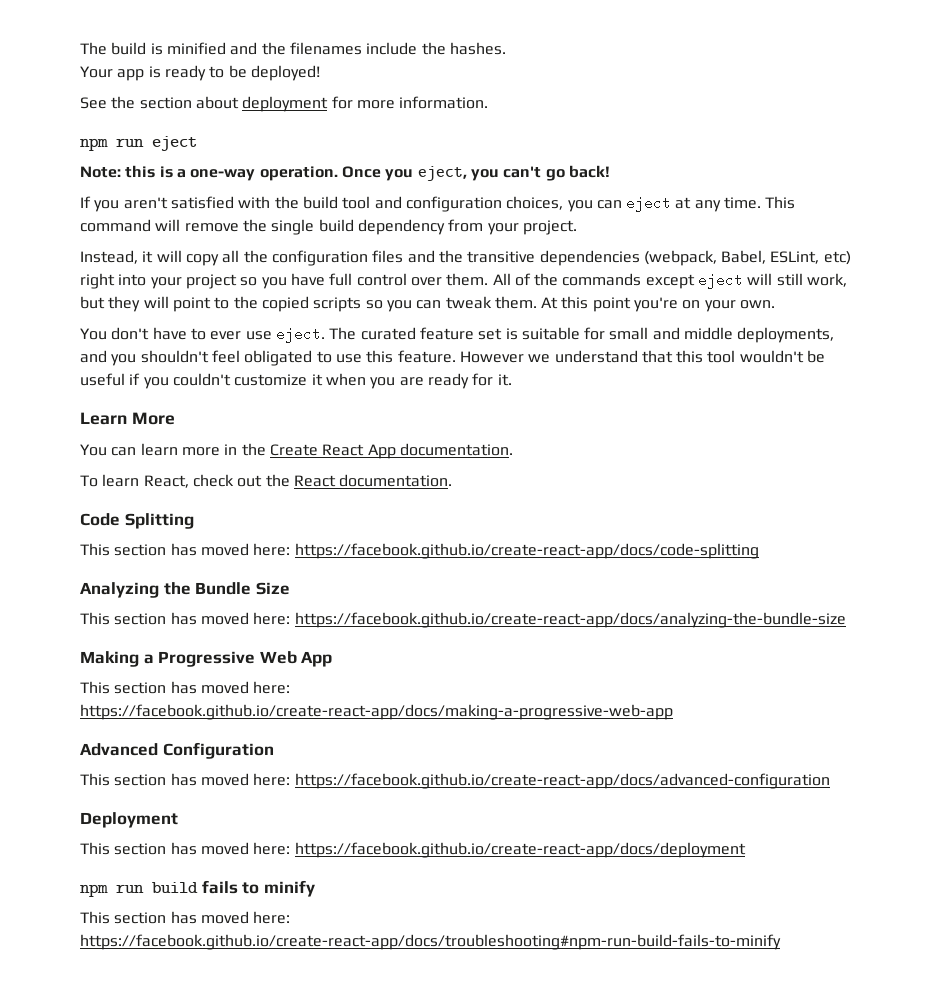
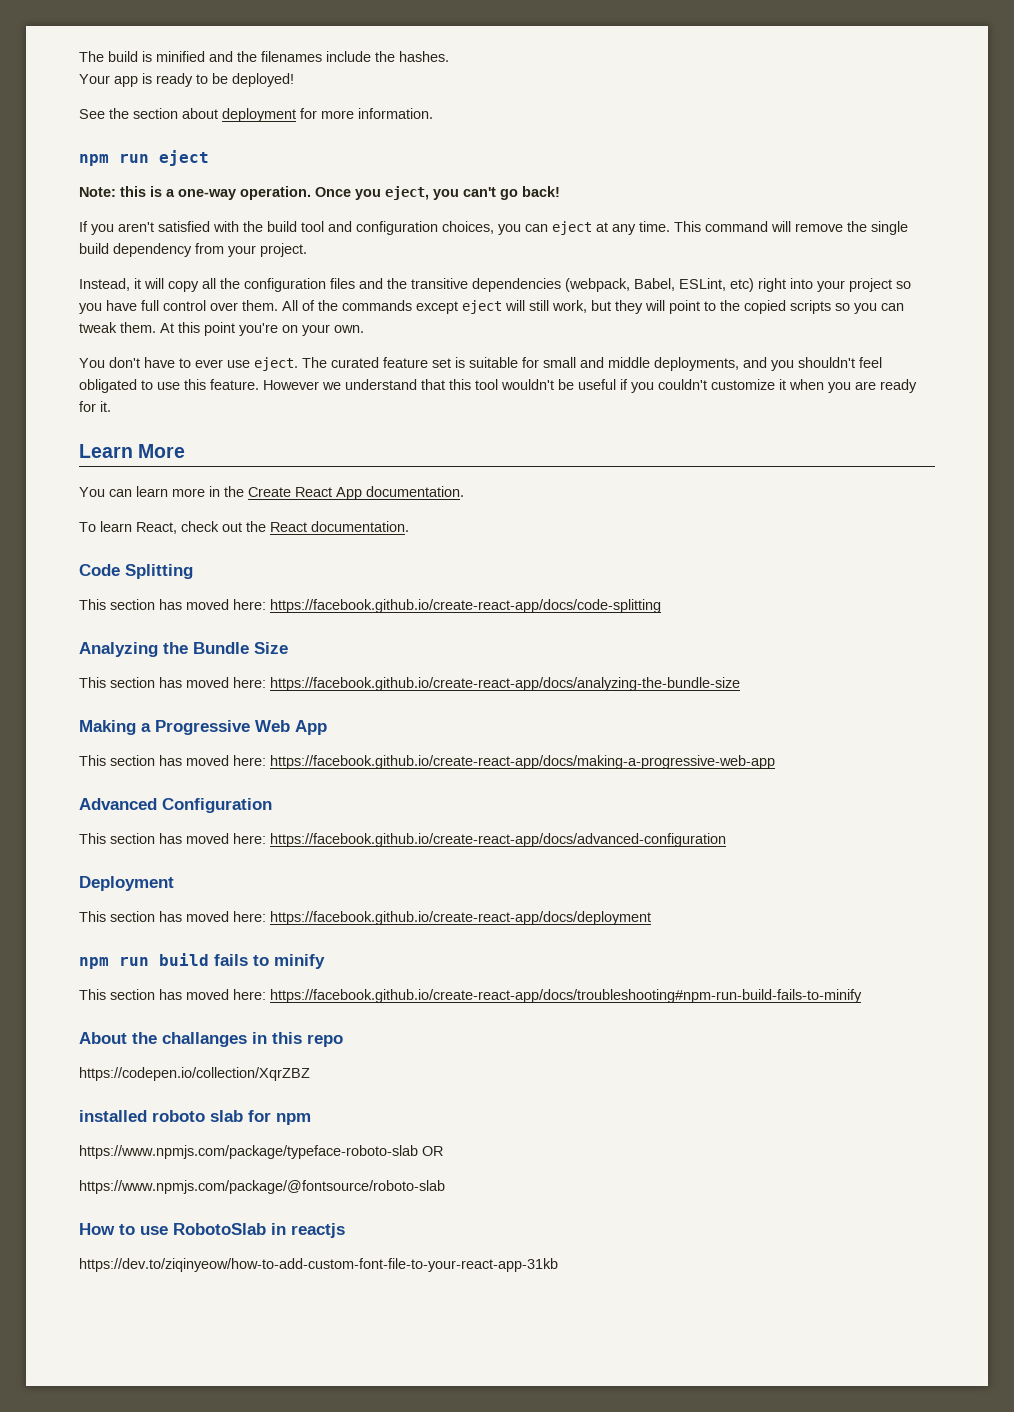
+ About the challanges in this repo
+ https://codepen.io/collection/XqrZBZ
+ installed roboto slab for npm
+ https://www.npmjs.com/package/typeface-roboto-slab OR
+ https://www.npmjs.com/package/@fontsource/roboto-slab
+ How to use RobotoSlab in reactjs
+ https://dev.to/ziqinyeow/how-to-add-custom-font-file-to-your-react-app-31kb

